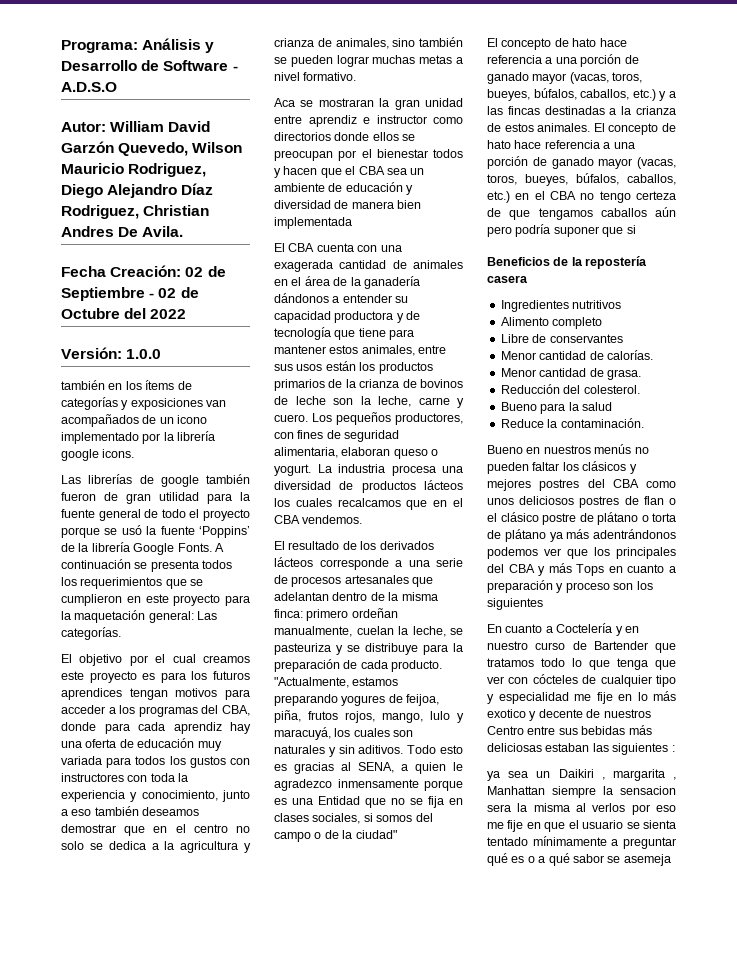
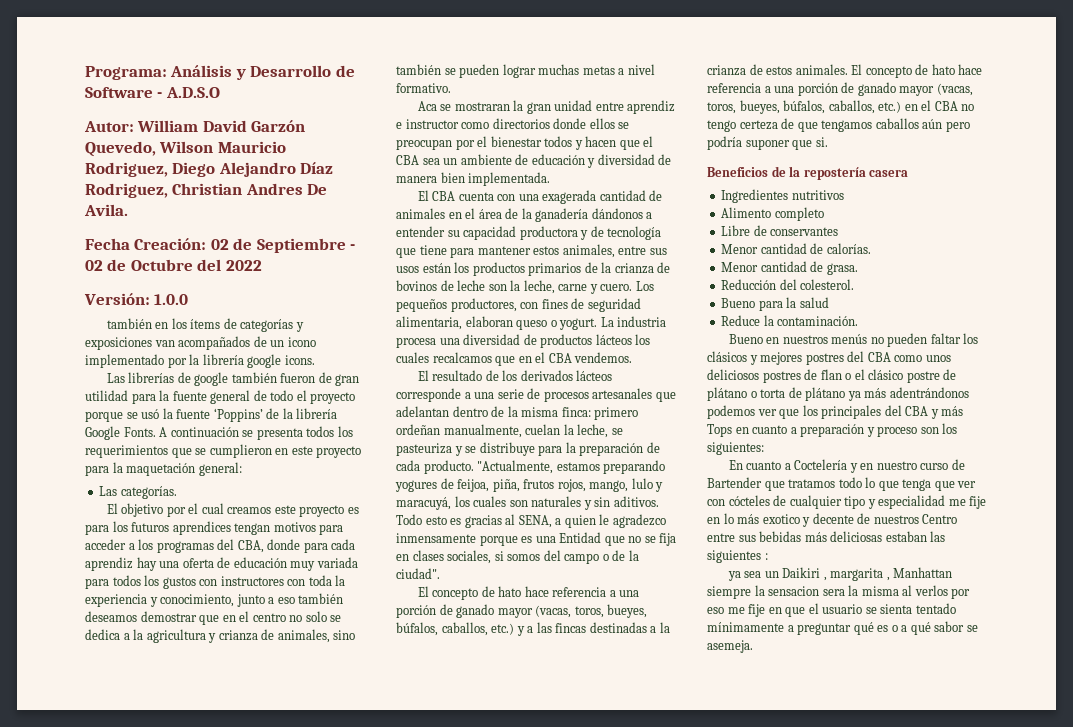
- A continuación se presenta todos los requerimientos que se cumplieron en este proyecto para la maquetación general: Las categorías.
+ A continuación se presenta todos los requerimientos que se cumplieron en este proyecto para la maquetación general:
+ Las categorías.
- Aca se mostraran la gran unidad entre aprendiz e instructor como directorios donde ellos se preocupan por el bienestar todos y hacen que el CBA sea un ambiente de educación y diversidad de manera bien implementada
+ Aca se mostraran la gran unidad entre aprendiz e instructor como directorios donde ellos se preocupan por el bienestar todos y hacen que el CBA sea un ambiente de educación y diversidad de manera bien implementada.
- Todo esto es gracias al SENA, a quien le agradezco inmensamente porque es una Entidad que no se fija en clases sociales, si somos del campo o de la ciudad"
+ Todo esto es gracias al SENA, a quien le agradezco inmensamente porque es una Entidad que no se fija en clases sociales, si somos del campo o de la ciudad".
- El concepto de hato hace referencia a una porción de ganado mayor (vacas, toros, bueyes, búfalos, caballos, etc.) en el CBA no tengo certeza de que tengamos caballos aún pero podría suponer que si
+ El concepto de hato hace referencia a una porción de ganado mayor (vacas, toros, bueyes, búfalos, caballos, etc.) en el CBA no tengo certeza de que tengamos caballos aún pero podría suponer que si.
- Bueno en nuestros menús no pueden faltar los clásicos y mejores postres del CBA como unos deliciosos postres de flan o el clásico postre de plátano o torta de plátano ya más adentrándonos podemos ver que los principales del CBA y más Tops en cuanto a preparación y proceso son los siguientes
+ Bueno en nuestros menús no pueden faltar los clásicos y mejores postres del CBA como unos deliciosos postres de flan o el clásico postre de plátano o torta de plátano ya más adentrándonos podemos ver que los principales del CBA y más Tops en cuanto a preparación y proceso son los siguientes:
- ya sea un Daikiri , margarita , Manhattan siempre la sensacion sera la misma al verlos por eso me fije en que el usuario se sienta tentado mínimamente a preguntar qué es o a qué sabor se asemeja
+ ya sea un Daikiri , margarita , Manhattan siempre la sensacion sera la misma al verlos por eso me fije en que el usuario se sienta tentado mínimamente a preguntar qué es o a qué sabor se asemeja.

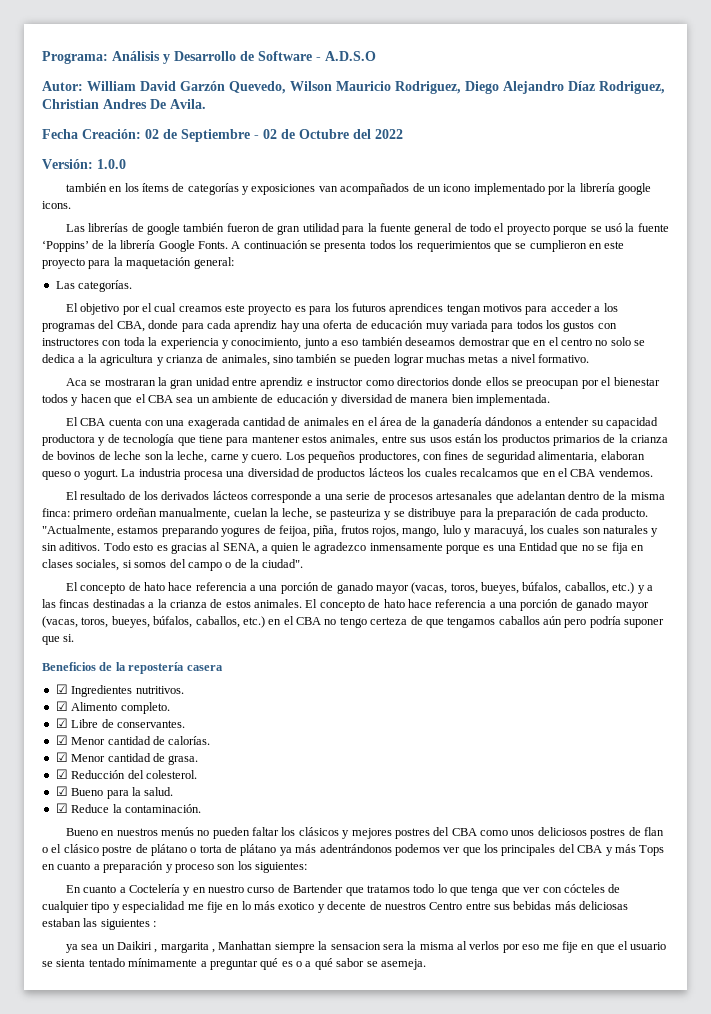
- Ingredientes nutritivos
- Alimento completo
- Libre de conservantes
- Menor cantidad de calorías.
+ ☑ Ingredientes nutritivos.
+ ☑ Alimento completo.
+ ☑ Libre de conservantes.
+ ☑ Menor cantidad de calorías.
- Menor cantidad de grasa.
+ ☑ Menor cantidad de grasa.
- Reducción del colesterol.
+ ☑ Reducción del colesterol.
- Bueno para la salud
- Reduce la contaminación.
+ ☑ Bueno para la salud.
+ ☑ Reduce la contaminación.

